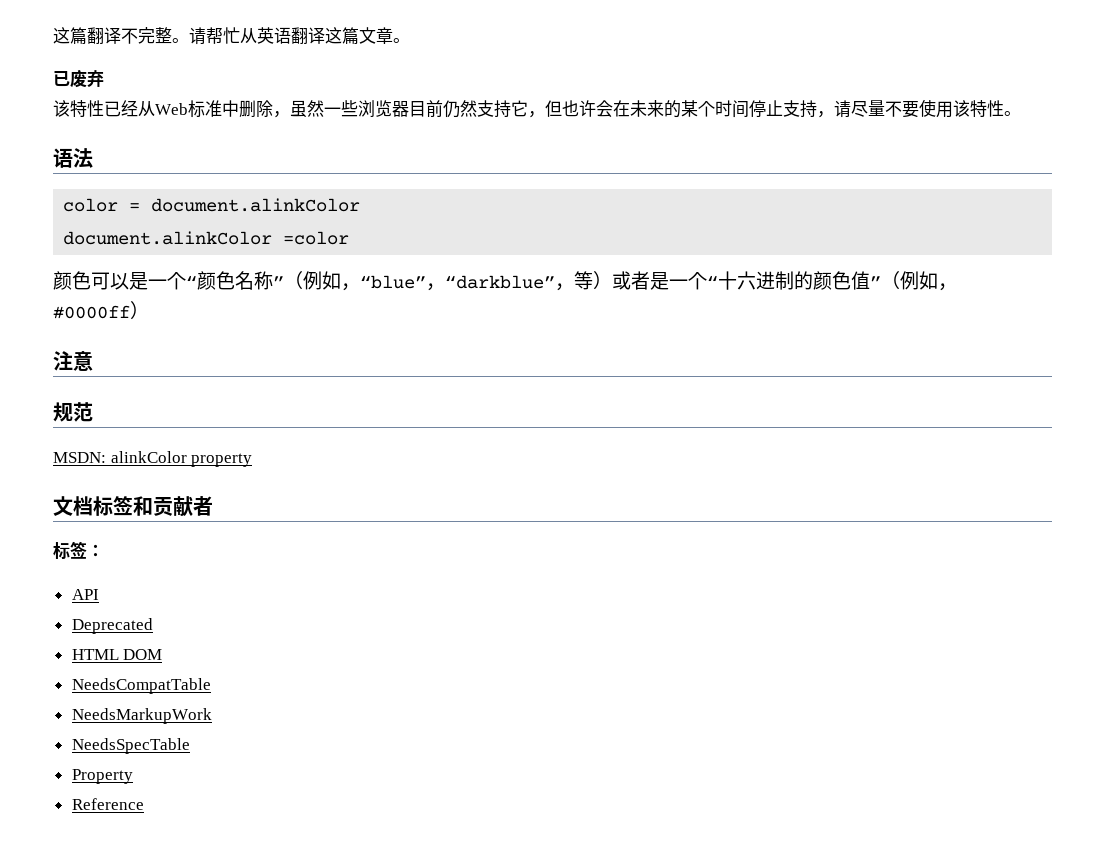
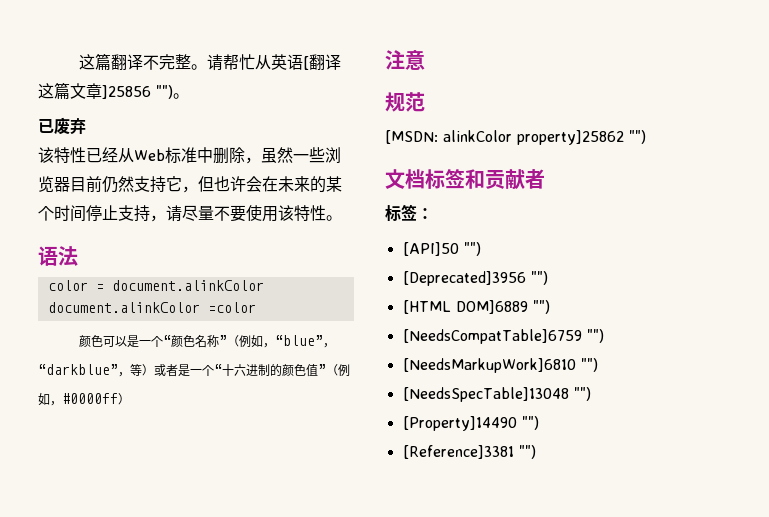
- 请帮忙从英语翻译这篇文章。
+ 请帮忙从英语[翻译这篇文章]25856 "")。
- MSDN: alinkColor property
+ [MSDN: alinkColor property]25862 "")
- API
- Deprecated
- HTML DOM
- NeedsCompatTable
- NeedsMarkupWork
- NeedsSpecTable
- Property
- Reference
+ [API]50 "")
+ [Deprecated]3956 "")
+ [HTML DOM]6889 "")
+ [NeedsCompatTable]6759 "")
+ [NeedsMarkupWork]6810 "")
+ [NeedsSpecTable]13048 "")
+ [Property]14490 "")
+ [Reference]3381 "")

